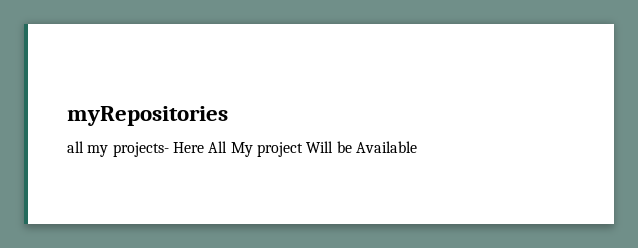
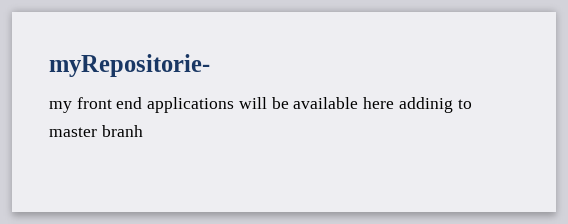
- myRepositories
- all my projects- Here All My project Will be Available
+ myRepositorie-
+ my front end applications will be available here addinig to master branh

